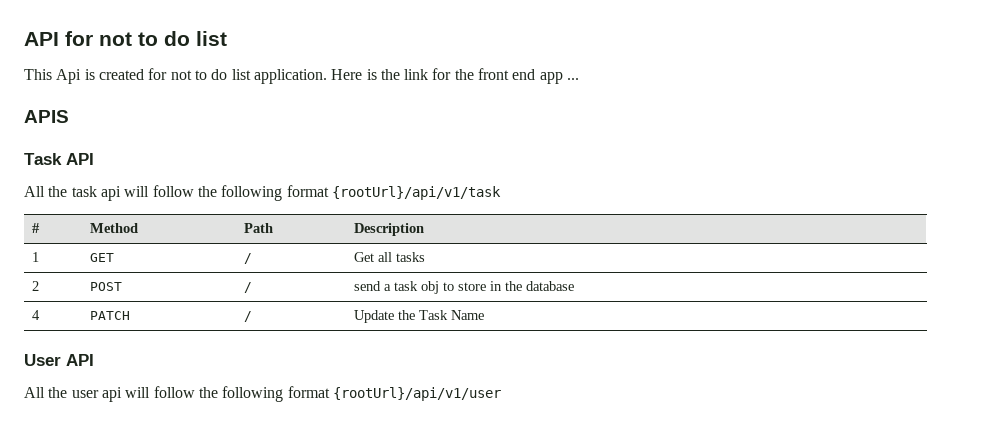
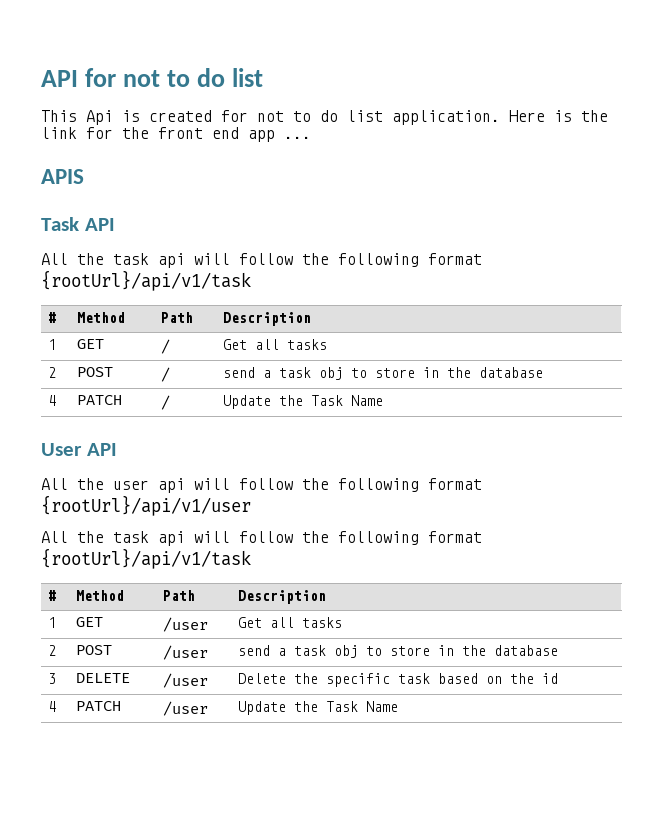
  All the user api will follow the following format {rootUrl}/api/v1/user
+ All the task api will follow the following format {rootUrl}/api/v1/task
+ # | Method | Path | Description
+ 1 | GET | /user | Get all tasks
+ 2 | POST | /user | send a task obj to store in the database
+ 3 | DELETE | /user | Delete the specific task based on the id
+ 4 | PATCH | /user | Update the Task Name

